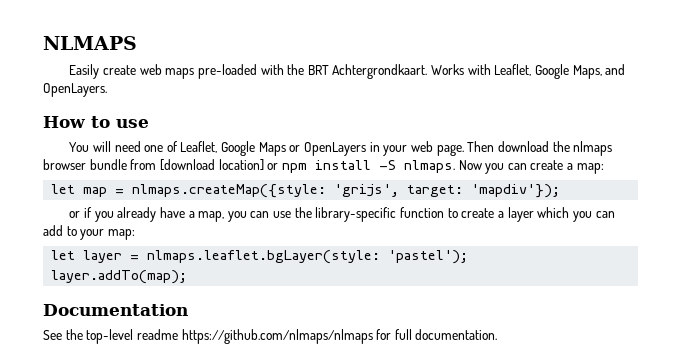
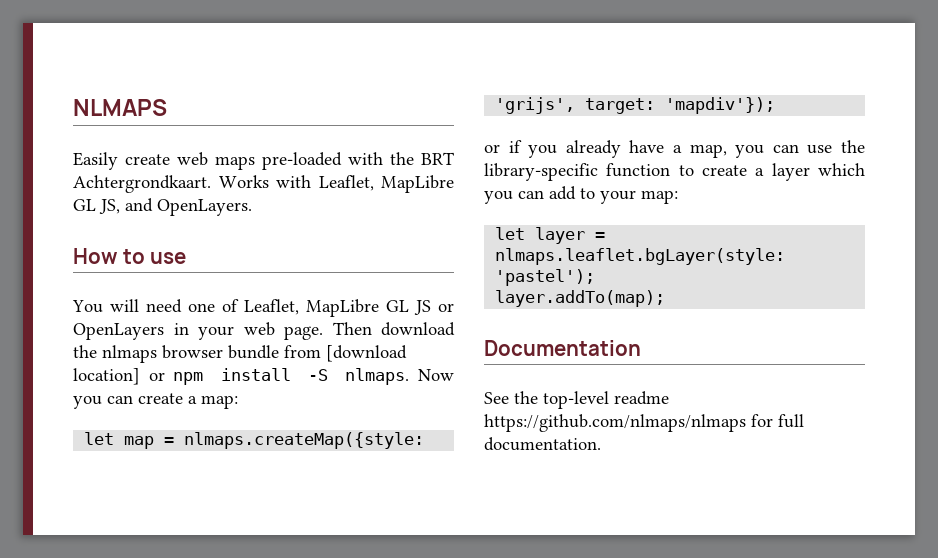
- Works with Leaflet, Google Maps, and OpenLayers.
+ Works with Leaflet, MapLibre GL JS, and OpenLayers.
- You will need one of Leaflet, Google Maps or OpenLayers in your web page.
+ You will need one of Leaflet, MapLibre GL JS or OpenLayers in your web page.

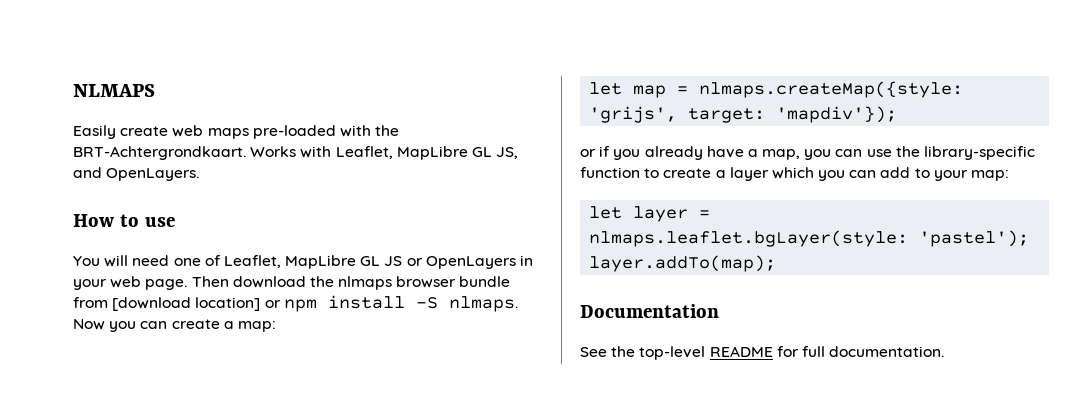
- Easily create web maps pre-loaded with the BRT Achtergrondkaart.
+ Easily create web maps pre-loaded with the BRT-Achtergrondkaart.
- See the top-level readme https://github.com/nlmaps/nlmaps for full documentation.
+ See the top-level README for full documentation.

